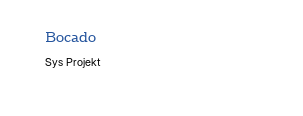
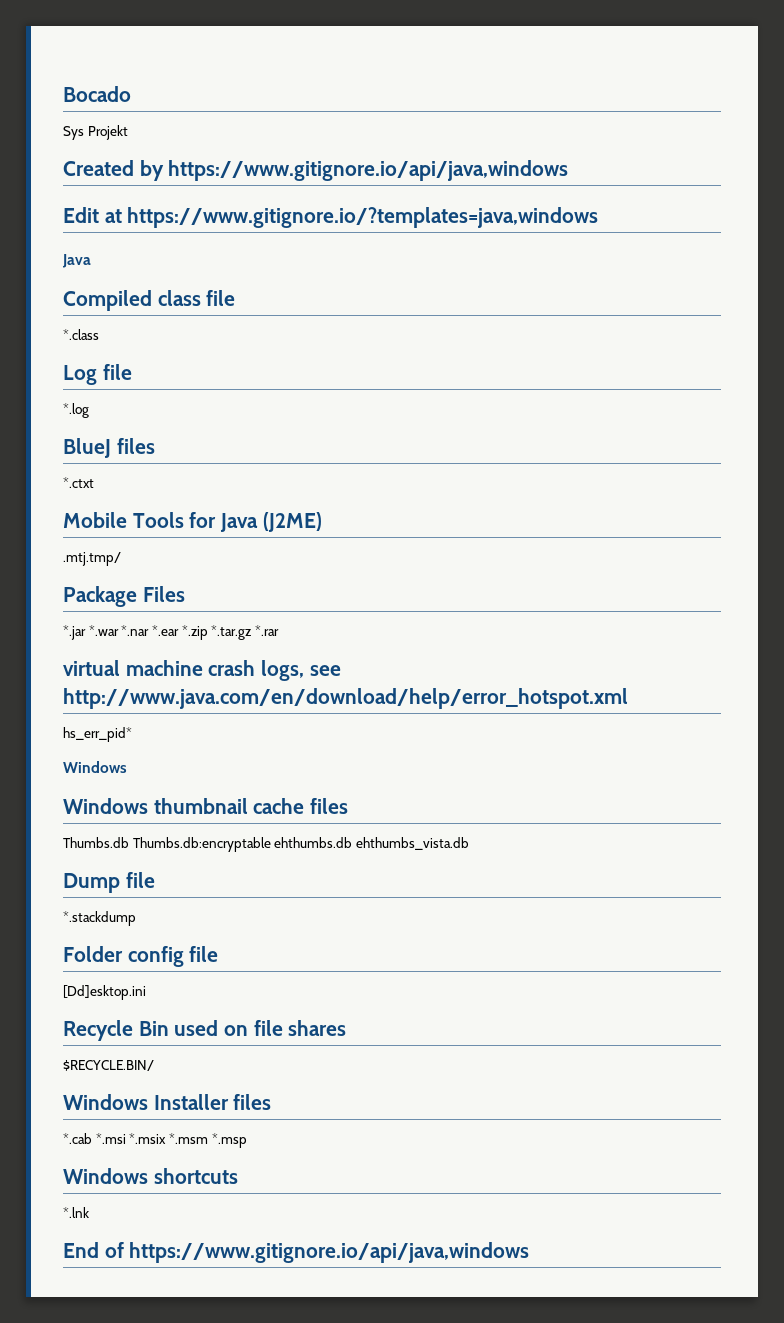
+ Created by https://www.gitignore.io/api/java,windows
+ Edit at https://www.gitignore.io/?templates=java,windows
+ Java
+ Compiled class file
+ *.class
+ Log file
+ *.log
+ BlueJ files
+ *.ctxt
+ Mobile Tools for Java (J2ME)
+ .mtj.tmp/
+ Package Files
+ *.jar *.war *.nar *.ear *.zip *.tar.gz *.rar
+ virtual machine crash logs, see http://www.java.com/en/download/help/error_hotspot.xml
+ hs_err_pid*
+ Windows
+ Windows thumbnail cache files
+ Thumbs.db Thumbs.db:encryptable ehthumbs.db ehthumbs_vista.db
+ Dump file
+ *.stackdump
+ Folder config file
+ [Dd]esktop.ini
+ Recycle Bin used on file shares
+ $RECYCLE.BIN/
+ Windows Installer files
+ *.cab *.msi *.msix *.msm *.msp
+ Windows shortcuts
+ *.lnk
+ End of https://www.gitignore.io/api/java,windows

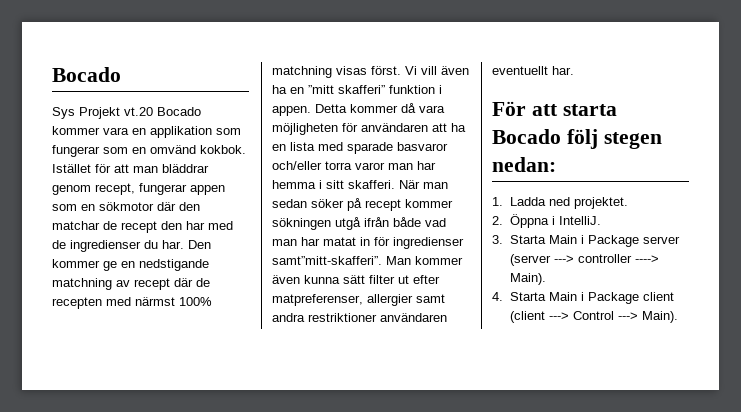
- Sys Projekt
- Created by https://www.gitignore.io/api/java,windows
- Edit at https://www.gitignore.io/?templates=java,windows
- Java
- Compiled class file
- *.class
- Log file
- *.log
- BlueJ files
- *.ctxt
- Mobile Tools for Java (J2ME)
- .mtj.tmp/
- Package Files
- *.jar *.war *.nar *.ear *.zip *.tar.gz *.rar
- virtual machine crash logs, see http://www.java.com/en/download/help/error_hotspot.xml
- hs_err_pid*
- Windows
- Windows thumbnail cache files
- Thumbs.db Thumbs.db:encryptable ehthumbs.db ehthumbs_vista.db
- Dump file
- *.stackdump
- Folder config file
- [Dd]esktop.ini
- Recycle Bin used on file shares
- $RECYCLE.BIN/
- Windows Installer files
- *.cab *.msi *.msix *.msm *.msp
- Windows shortcuts
- *.lnk
- End of https://www.gitignore.io/api/java,windows
+ Sys Projekt vt.20 Bocado kommer vara en applikation som fungerar som en omvänd kokbok. Istället för att man bläddrar genom recept, fungerar appen som en sökmotor där den matchar de recept den har med de ingredienser du har. Den kommer ge en nedstigande matchning av recept där de recepten med närmst 100% matchning visas först. Vi vill även ha en ”mitt skafferi” funktion i appen. Detta kommer då vara möjligheten för användaren att ha en lista med sparade basvaror och/eller torra varor man har hemma i sitt skafferi. När man sedan söker på recept kommer sökningen utgå ifrån både vad man har matat in för ingredienser samt”mitt-skafferi”. Man kommer även kunna sätt filter ut efter matpreferenser, allergier samt andra restriktioner användaren eventuellt har.
+ För att starta Bocado följ stegen nedan:
+ 1. Ladda ned projektet.
+ 2. Öppna i IntelliJ.
+ 3. Starta Main i Package server (server ---> controller ----> Main).
+ 4. Starta Main i Package client (client ---> Control ---> Main).

